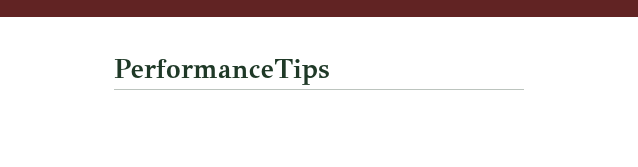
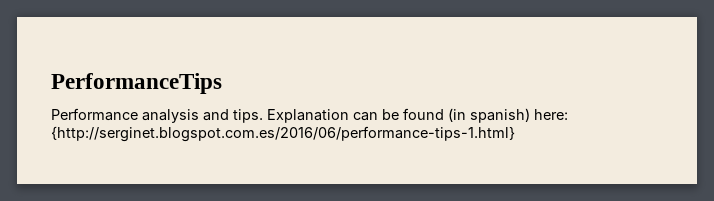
+ Performance analysis and tips. Explanation can be found (in spanish) here: {http://serginet.blogspot.com.es/2016/06/performance-tips-1.html}

